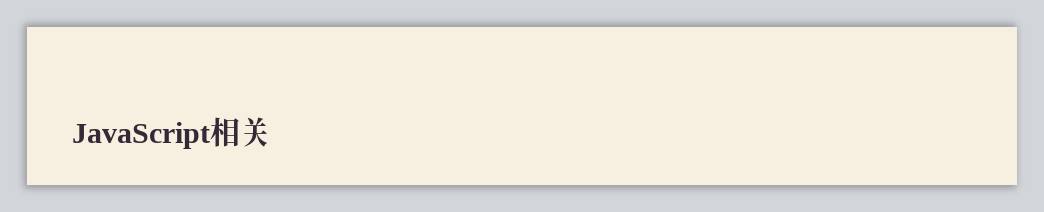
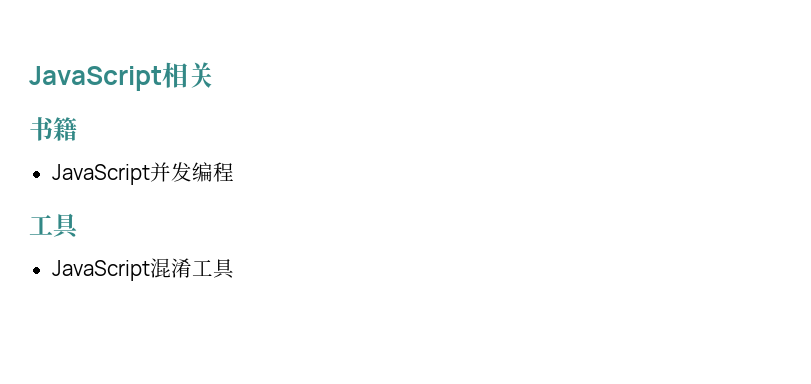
+ 书籍
+ JavaScript并发编程
+ 工具
+ JavaScript混淆工具

